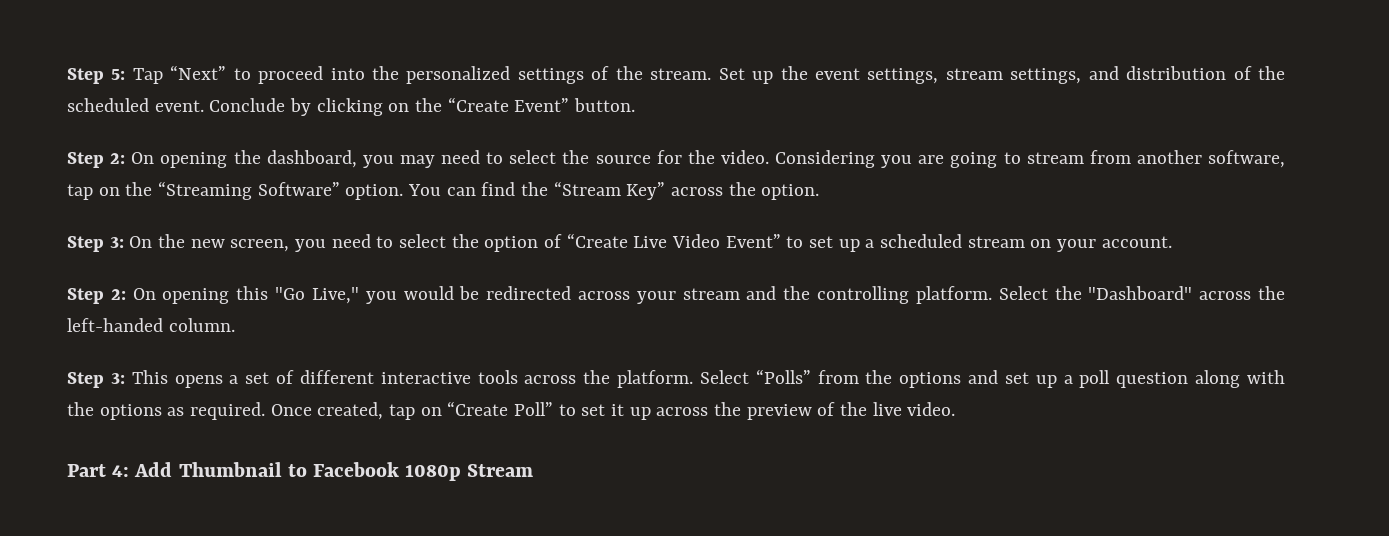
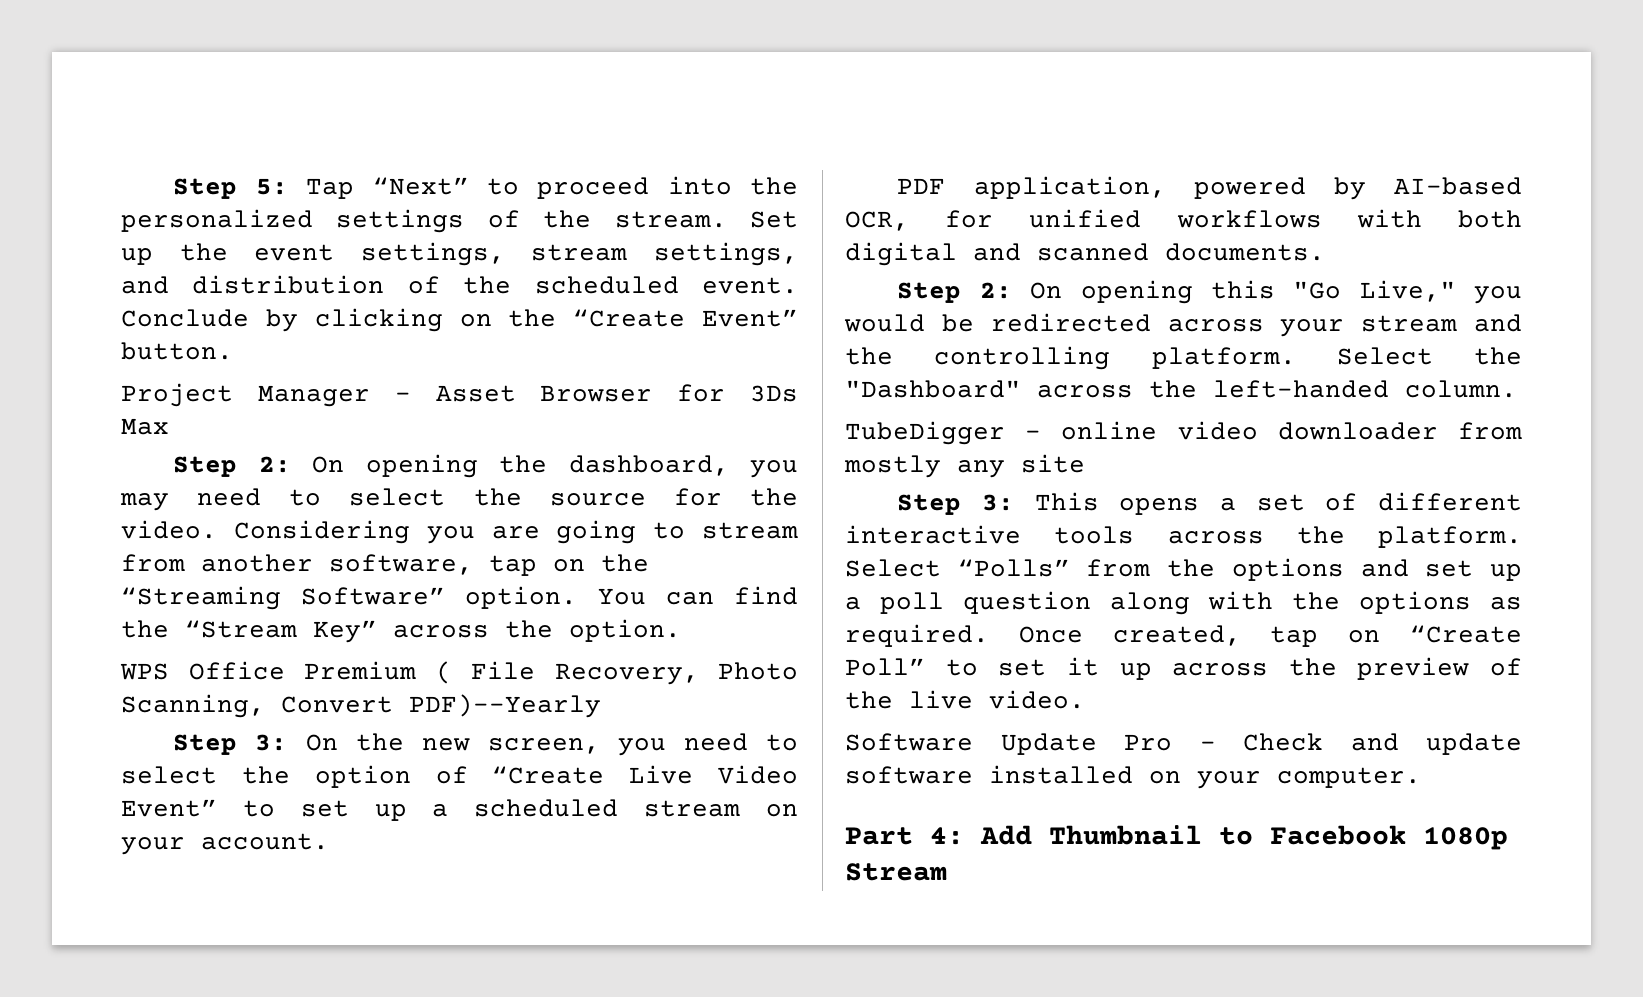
+ Project Manager - Asset Browser for 3Ds Max
+ WPS Office Premium ( File Recovery, Photo Scanning, Convert PDF)--Yearly
+ PDF application, powered by AI-based OCR, for unified workflows with both digital and scanned documents.
+ TubeDigger - online video downloader from mostly any site
+ Software Update Pro - Check and update software installed on your computer.

